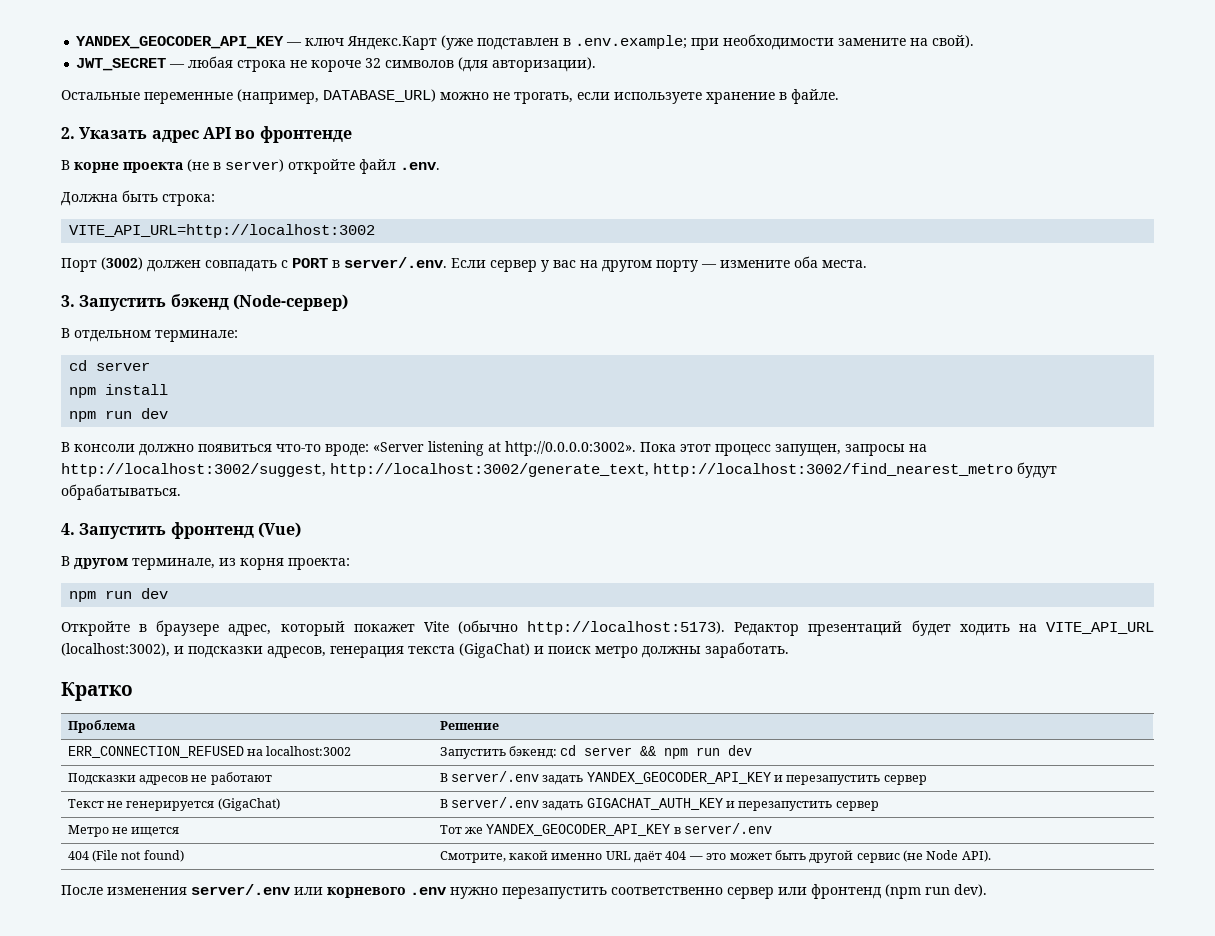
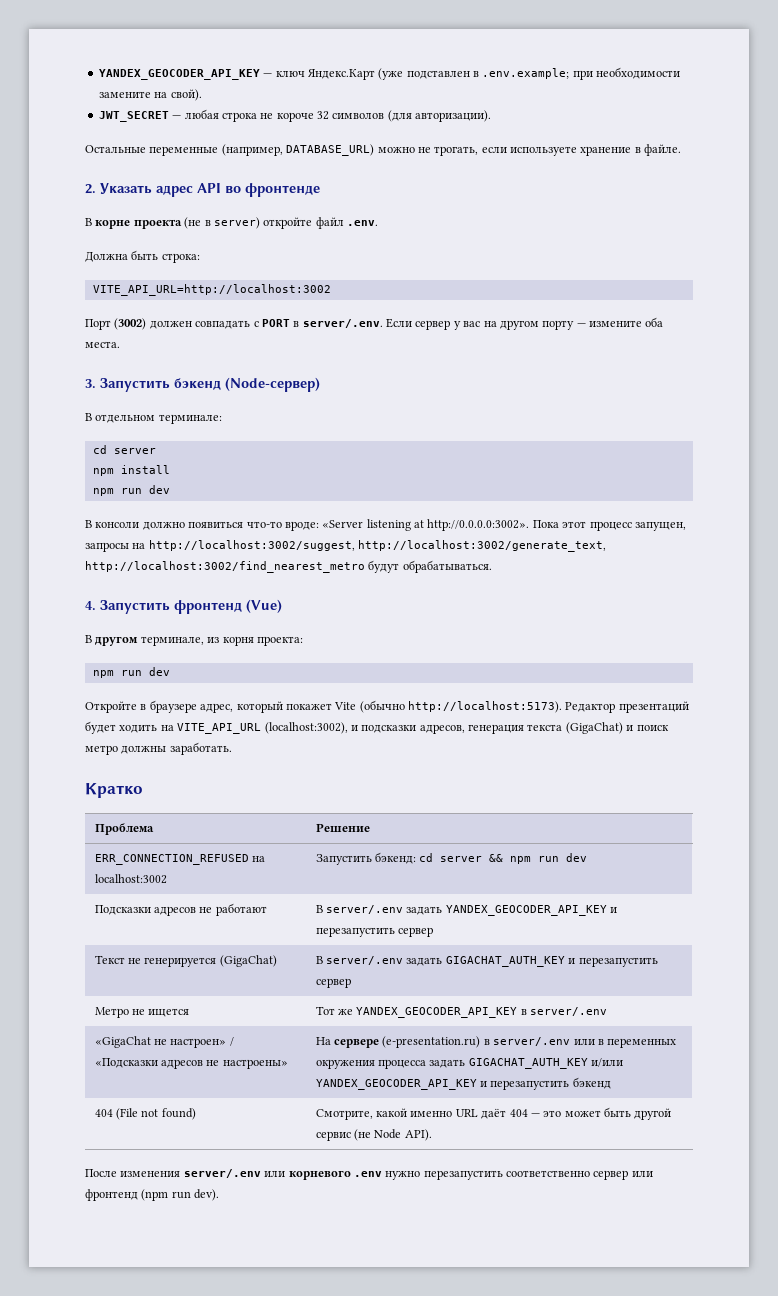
+ «GigaChat не настроен» / «Подсказки адресов не настроены» | На сервере (e-presentation.ru) в server/.env или в переменных окружения процесса задать GIGACHAT_AUTH_KEY и/или YANDEX_GEOCODER_API_KEY и перезапустить бэкенд

